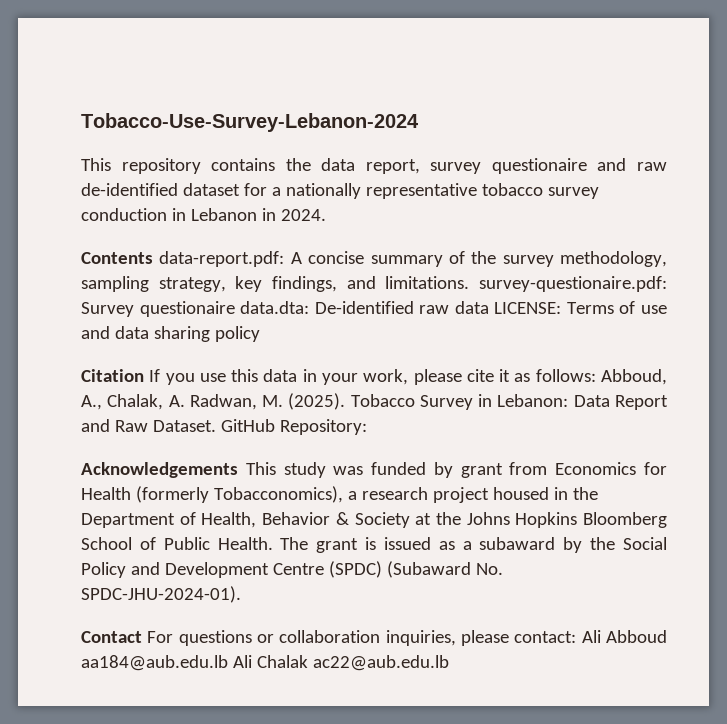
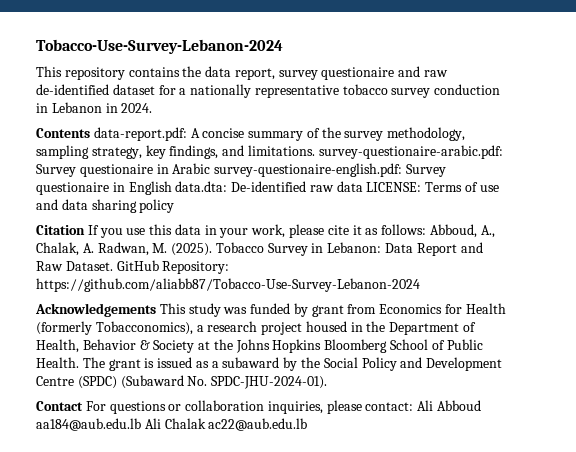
- Contents data-report.pdf: A concise summary of the survey methodology, sampling strategy, key findings, and limitations. survey-questionaire.pdf: Survey questionaire data.dta: De-identified raw data LICENSE: Terms of use and data sharing policy
+ Contents data-report.pdf: A concise summary of the survey methodology, sampling strategy, key findings, and limitations. survey-questionaire-arabic.pdf: Survey questionaire in Arabic survey-questionaire-english.pdf: Survey questionaire in English data.dta: De-identified raw data LICENSE: Terms of use and data sharing policy
- GitHub Repository:
+ GitHub Repository: https://github.com/aliabb87/Tobacco-Use-Survey-Lebanon-2024

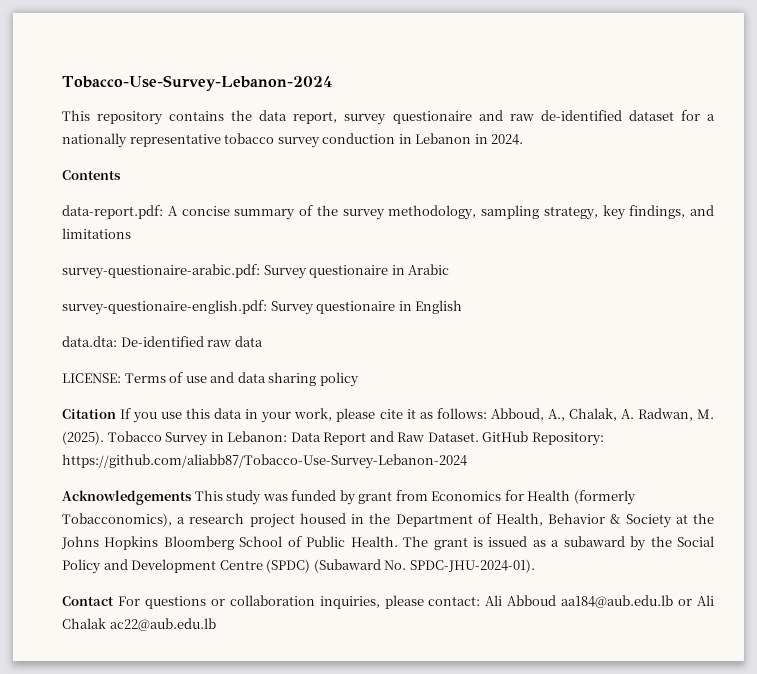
- Contents data-report.pdf: A concise summary of the survey methodology, sampling strategy, key findings, and limitations. survey-questionaire-arabic.pdf: Survey questionaire in Arabic survey-questionaire-english.pdf: Survey questionaire in English data.dta: De-identified raw data LICENSE: Terms of use and data sharing policy
+ Contents
+ data-report.pdf: A concise summary of the survey methodology, sampling strategy, key findings, and limitations
+ survey-questionaire-arabic.pdf: Survey questionaire in Arabic
+ survey-questionaire-english.pdf: Survey questionaire in English
+ data.dta: De-identified raw data
+ LICENSE: Terms of use and data sharing policy
- Contact For questions or collaboration inquiries, please contact: Ali Abboud aa184@aub.edu.lb Ali Chalak ac22@aub.edu.lb
+ Contact For questions or collaboration inquiries, please contact: Ali Abboud aa184@aub.edu.lb or Ali Chalak ac22@aub.edu.lb

